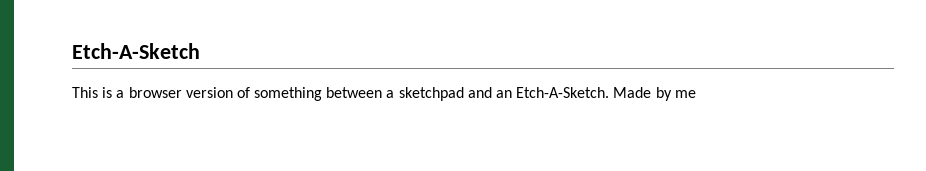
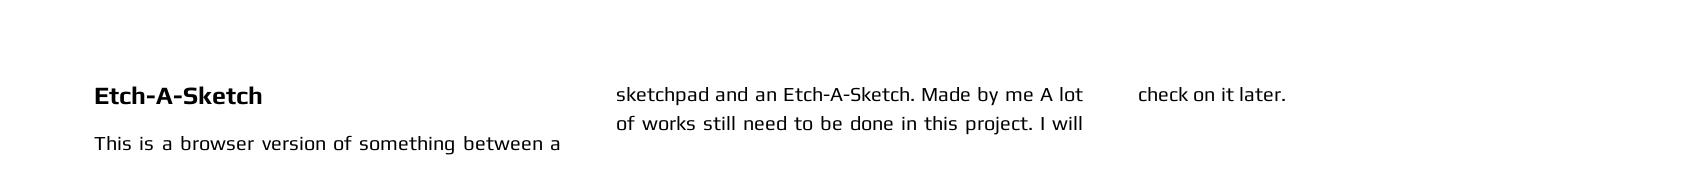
- Made by me
+ Made by me A lot of works still need to be done in this project. I will check on it later.

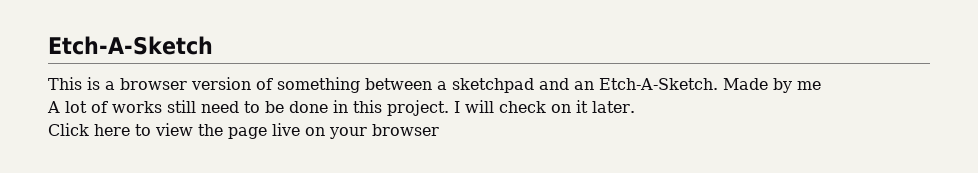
- Made by me A lot of works still need to be done in this project.
+ Made by me
+ A lot of works still need to be done in this project.
+ Click here to view the page live on your browser

